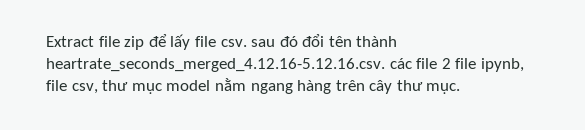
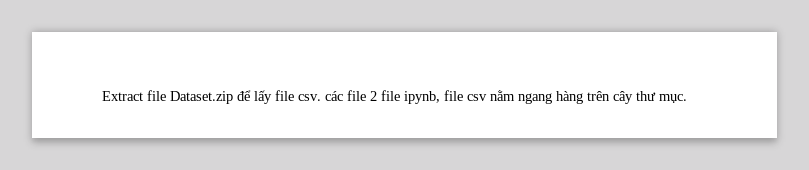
- Extract file zip để lấy file csv. sau đó đổi tên thành heartrate_seconds_merged_4.12.16-5.12.16.csv. các file 2 file ipynb, file csv, thư mục model nằm ngang hàng trên cây thư mục.
+ Extract file Dataset.zip để lấy file csv. các file 2 file ipynb, file csv nằm ngang hàng trên cây thư mục.

